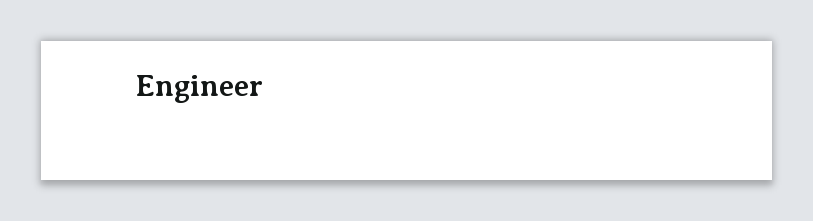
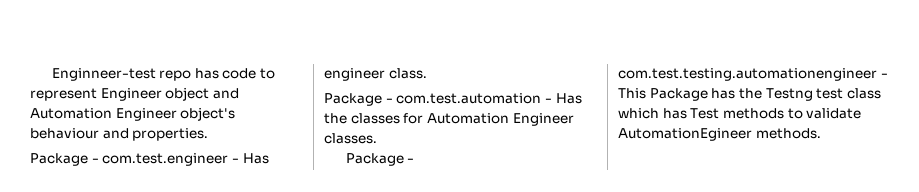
- Engineer
+ Enginneer-test repo has code to represent Engineer object and Automation Engineer object's behaviour and properties.
+ Package - com.test.engineer - Has engineer class.
+ Package - com.test.automation - Has the classes for Automation Engineer classes.
+ Package - com.test.testing.automationengineer - This Package has the Testng test class which has Test methods to validate AutomationEgineer methods.

